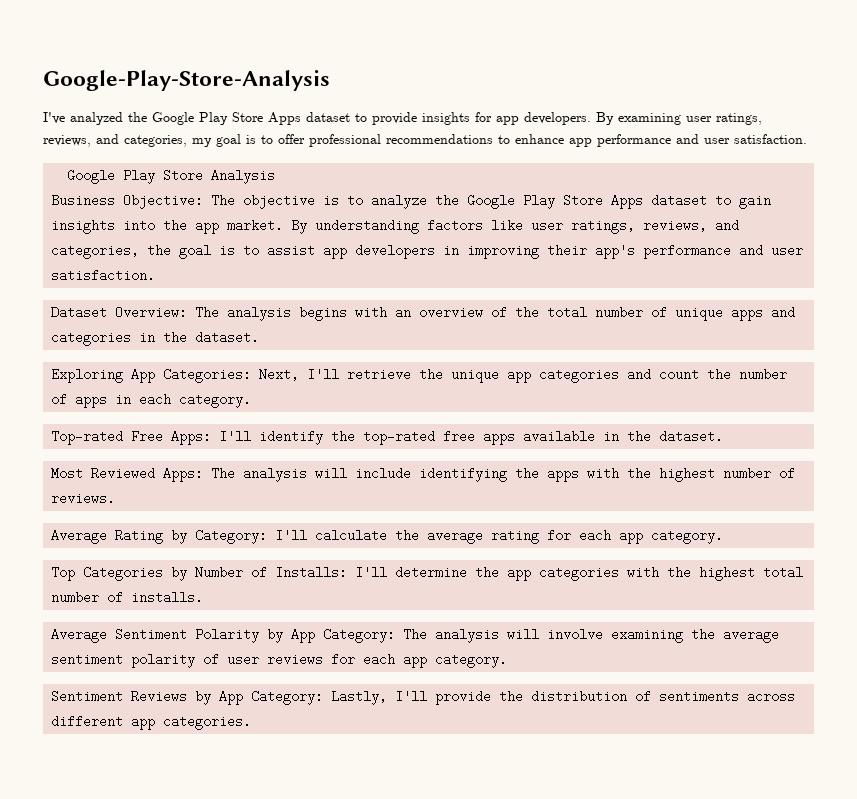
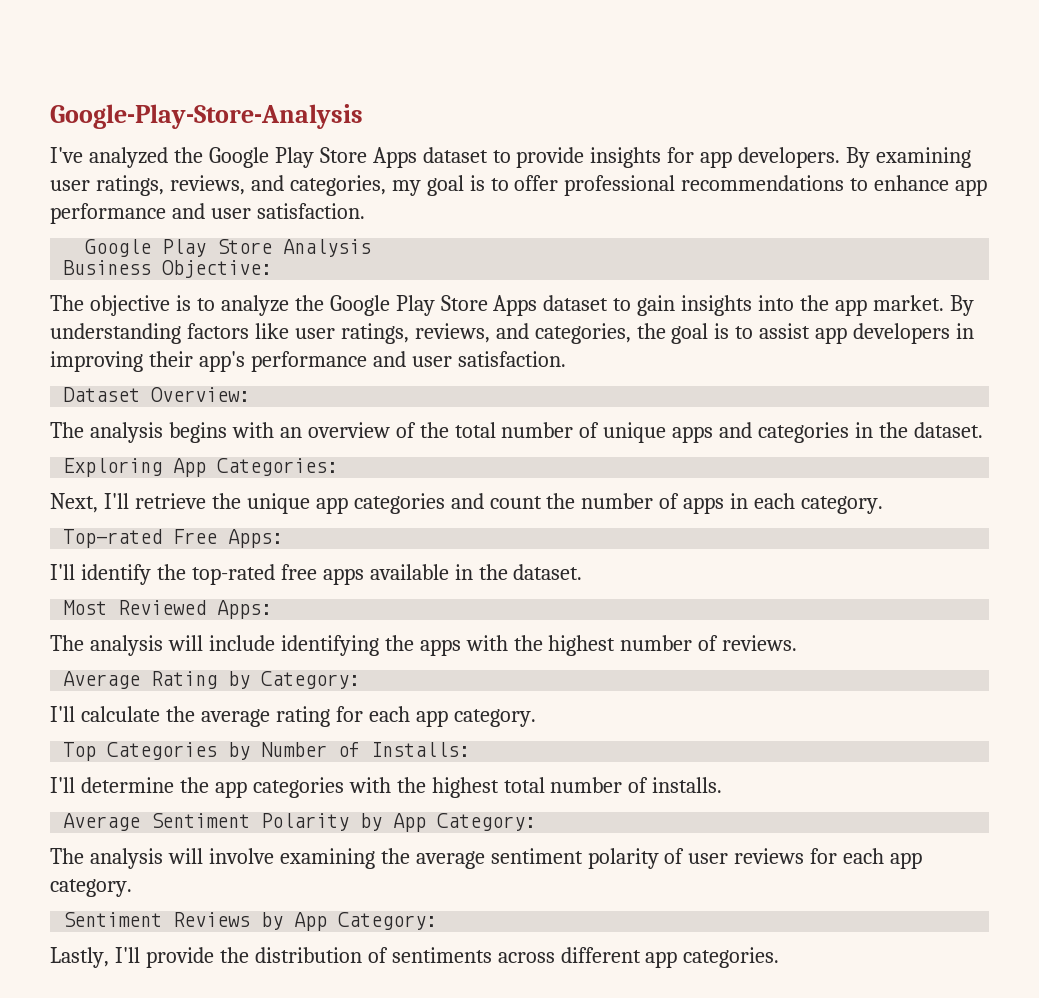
- Business Objective: The objective is to analyze the Google Play Store Apps dataset to gain insights into the app market.
+ Business Objective:
+ The objective is to analyze the Google Play Store Apps dataset to gain insights into the app market.
- Dataset Overview: The analysis begins with an overview of the total number of unique apps and categories in the dataset.
+ Dataset Overview:
+ The analysis begins with an overview of the total number of unique apps and categories in the dataset.
- Exploring App Categories: Next, I'll retrieve the unique app categories and count the number of apps in each category.
+ Exploring App Categories:
+ Next, I'll retrieve the unique app categories and count the number of apps in each category.
- Top-rated Free Apps: I'll identify the top-rated free apps available in the dataset.
+ Top-rated Free Apps:
+ I'll identify the top-rated free apps available in the dataset.
- Most Reviewed Apps: The analysis will include identifying the apps with the highest number of reviews.
+ Most Reviewed Apps:
+ The analysis will include identifying the apps with the highest number of reviews.
- Average Rating by Category: I'll calculate the average rating for each app category.
+ Average Rating by Category:
+ I'll calculate the average rating for each app category.
- Top Categories by Number of Installs: I'll determine the app categories with the highest total number of installs.
+ Top Categories by Number of Installs:
+ I'll determine the app categories with the highest total number of installs.
- Average Sentiment Polarity by App Category: The analysis will involve examining the average sentiment polarity of user reviews for each app category.
+ Average Sentiment Polarity by App Category:
+ The analysis will involve examining the average sentiment polarity of user reviews for each app category.
- Sentiment Reviews by App Category: Lastly, I'll provide the distribution of sentiments across different app categories.
+ Sentiment Reviews by App Category:
+ Lastly, I'll provide the distribution of sentiments across different app categories.

